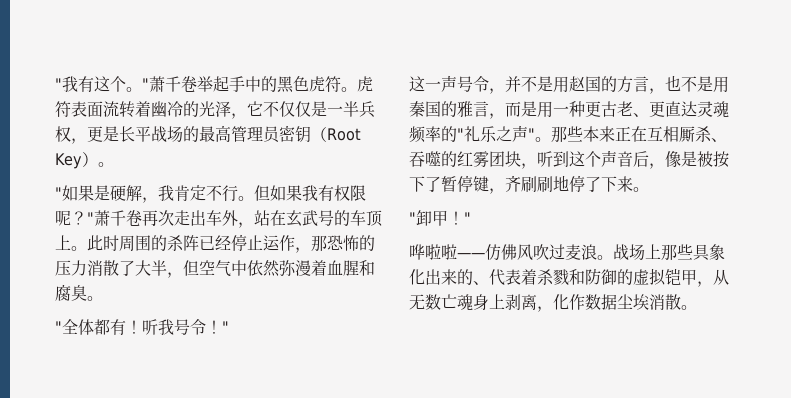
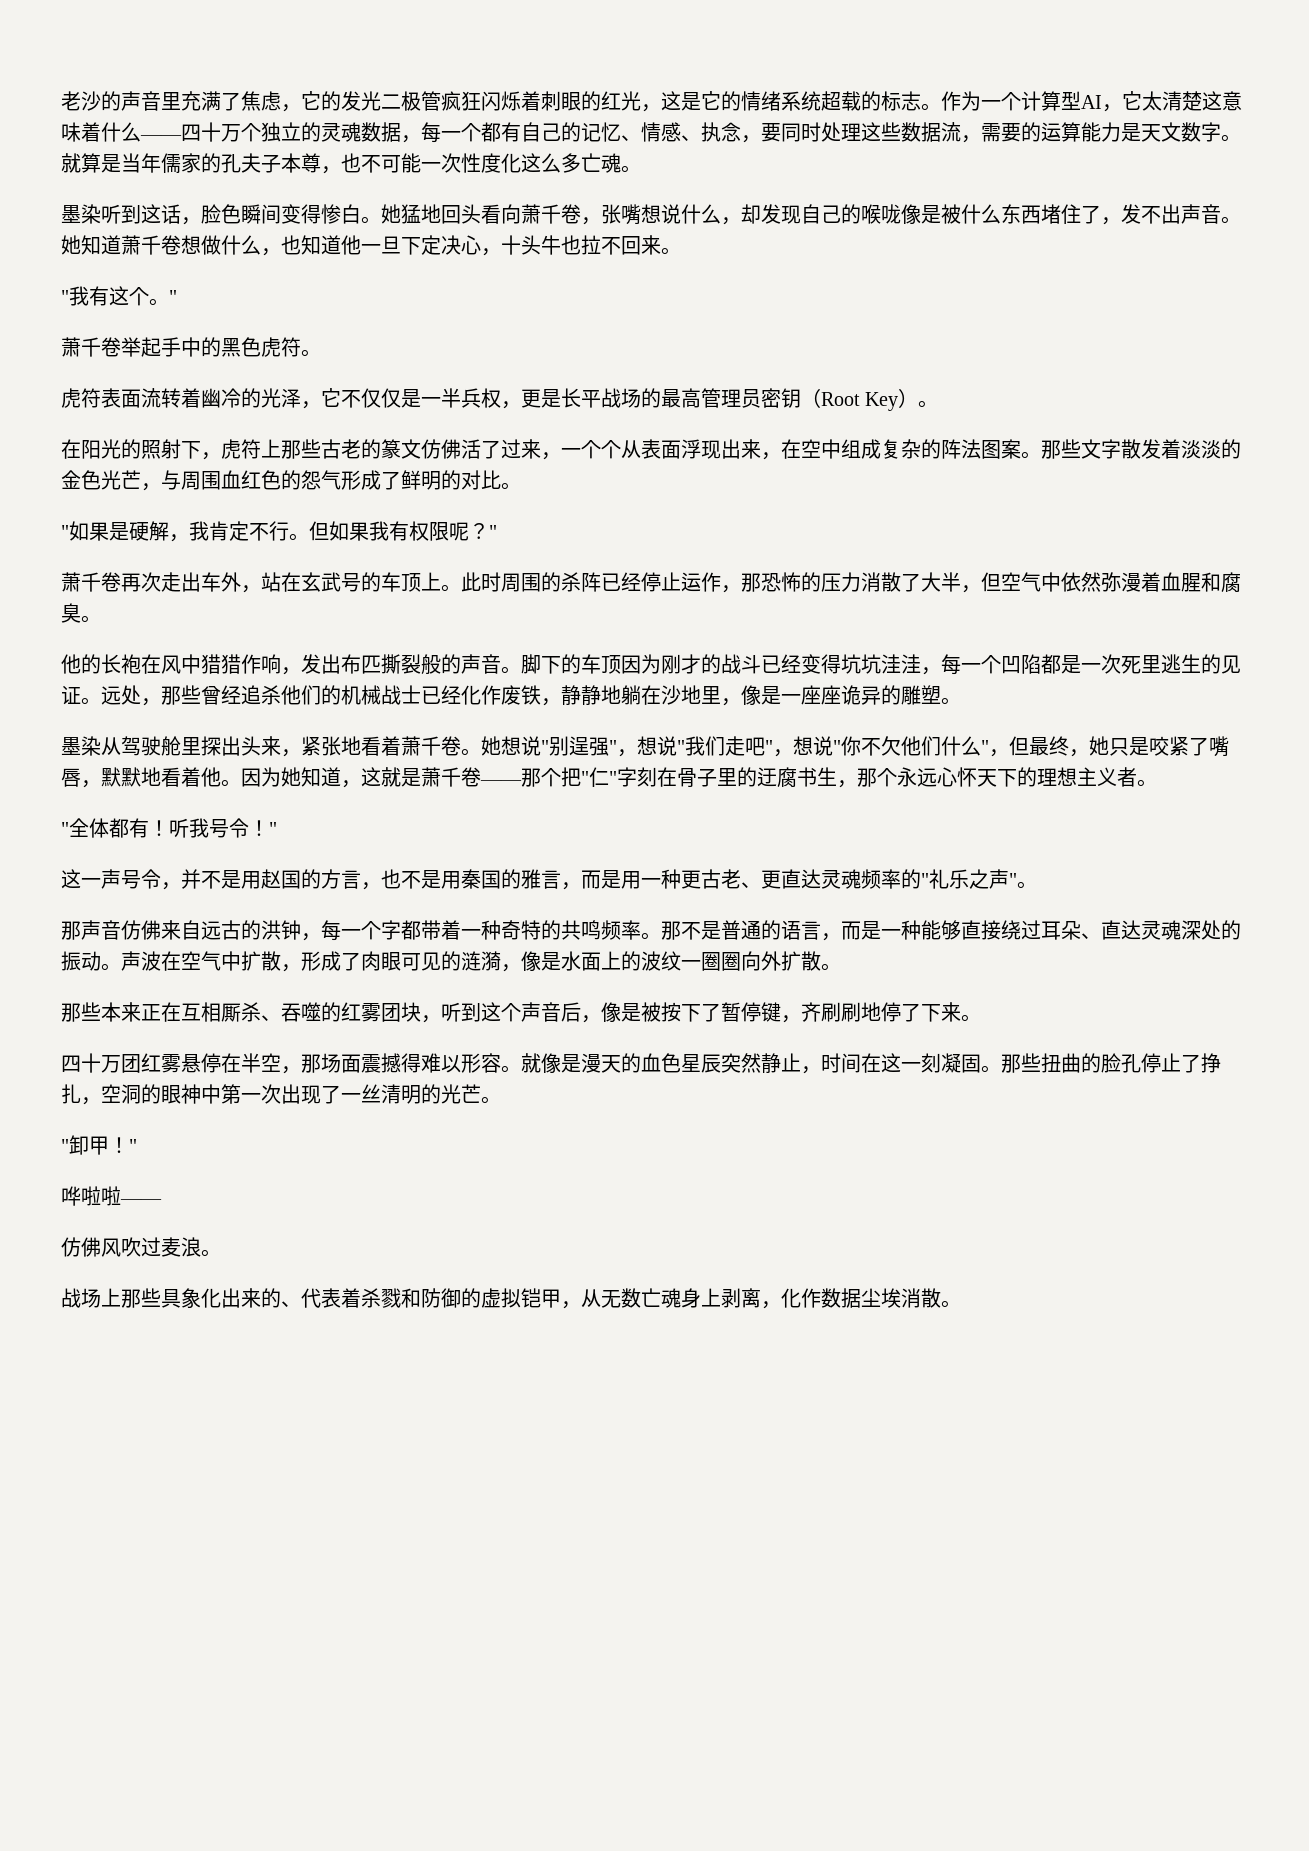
+ 老沙的声音里充满了焦虑，它的发光二极管疯狂闪烁着刺眼的红光，这是它的情绪系统超载的标志。作为一个计算型AI，它太清楚这意味着什么——四十万个独立的灵魂数据，每一个都有自己的记忆、情感、执念，要同时处理这些数据流，需要的运算能力是天文数字。就算是当年儒家的孔夫子本尊，也不可能一次性度化这么多亡魂。
+ 墨染听到这话，脸色瞬间变得惨白。她猛地回头看向萧千卷，张嘴想说什么，却发现自己的喉咙像是被什么东西堵住了，发不出声音。她知道萧千卷想做什么，也知道他一旦下定决心，十头牛也拉不回来。
- "我有这个。"萧千卷举起手中的黑色虎符。虎符表面流转着幽冷的光泽，它不仅仅是一半兵权，更是长平战场的最高管理员密钥（Root Key）。
+ "我有这个。"
+ 萧千卷举起手中的黑色虎符。
+ 虎符表面流转着幽冷的光泽，它不仅仅是一半兵权，更是长平战场的最高管理员密钥（Root Key）。
+ 在阳光的照射下，虎符上那些古老的篆文仿佛活了过来，一个个从表面浮现出来，在空中组成复杂的阵法图案。那些文字散发着淡淡的金色光芒，与周围血红色的怨气形成了鲜明的对比。
- 但如果我有权限呢？"萧千卷再次走出车外，站在玄武号的车顶上。
+ 但如果我有权限呢？"
+ 萧千卷再次走出车外，站在玄武号的车顶上。
+ 他的长袍在风中猎猎作响，发出布匹撕裂般的声音。脚下的车顶因为刚才的战斗已经变得坑坑洼洼，每一个凹陷都是一次死里逃生的见证。远处，那些曾经追杀他们的机械战士已经化作废铁，静静地躺在沙地里，像是一座座诡异的雕塑。
+ 墨染从驾驶舱里探出头来，紧张地看着萧千卷。她想说"别逞强"，想说"我们走吧"，想说"你不欠他们什么"，但最终，她只是咬紧了嘴唇，默默地看着他。因为她知道，这就是萧千卷——那个把"仁"字刻在骨子里的迂腐书生，那个永远心怀天下的理想主义者。
- 这一声号令，并不是用赵国的方言，也不是用秦国的雅言，而是用一种更古老、更直达灵魂频率的"礼乐之声"。那些本来正在互相厮杀、吞噬的红雾团块，听到这个声音后，像是被按下了暂停键，齐刷刷地停了下来。
+ 这一声号令，并不是用赵国的方言，也不是用秦国的雅言，而是用一种更古老、更直达灵魂频率的"礼乐之声"。
+ 那声音仿佛来自远古的洪钟，每一个字都带着一种奇特的共鸣频率。那不是普通的语言，而是一种能够直接绕过耳朵、直达灵魂深处的振动。声波在空气中扩散，形成了肉眼可见的涟漪，像是水面上的波纹一圈圈向外扩散。
+ 那些本来正在互相厮杀、吞噬的红雾团块，听到这个声音后，像是被按下了暂停键，齐刷刷地停了下来。
+ 四十万团红雾悬停在半空，那场面震撼得难以形容。就像是漫天的血色星辰突然静止，时间在这一刻凝固。那些扭曲的脸孔停止了挣扎，空洞的眼神中第一次出现了一丝清明的光芒。
- 哗啦啦——仿佛风吹过麦浪。战场上那些具象化出来的、代表着杀戮和防御的虚拟铠甲，从无数亡魂身上剥离，化作数据尘埃消散。
+ 哗啦啦——
+ 仿佛风吹过麦浪。
+ 战场上那些具象化出来的、代表着杀戮和防御的虚拟铠甲，从无数亡魂身上剥离，化作数据尘埃消散。

